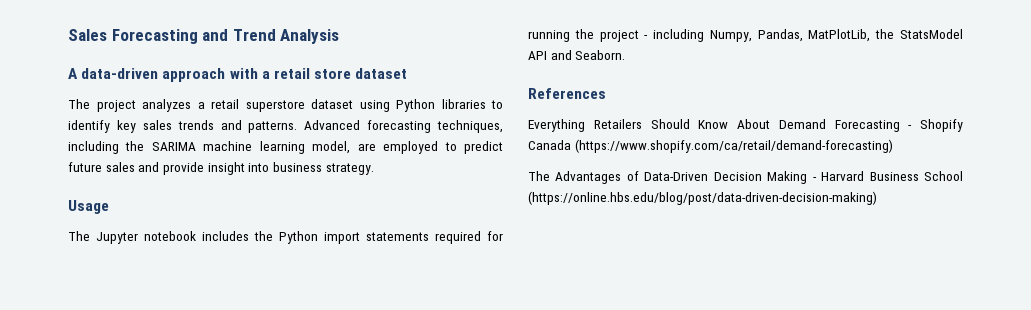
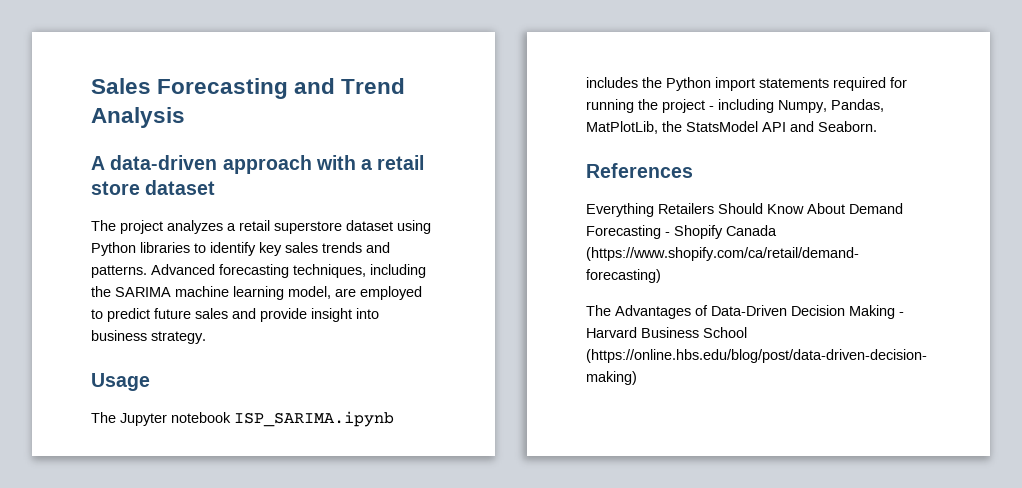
- The Jupyter notebook includes the Python import statements required for running the project - including Numpy, Pandas, MatPlotLib, the StatsModel API and Seaborn.
+ The Jupyter notebook ISP_SARIMA.ipynb includes the Python import statements required for running the project - including Numpy, Pandas, MatPlotLib, the StatsModel API and Seaborn.

